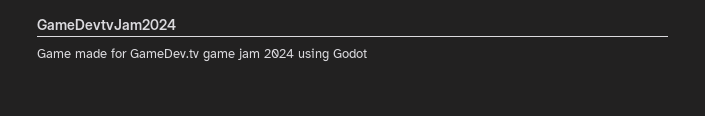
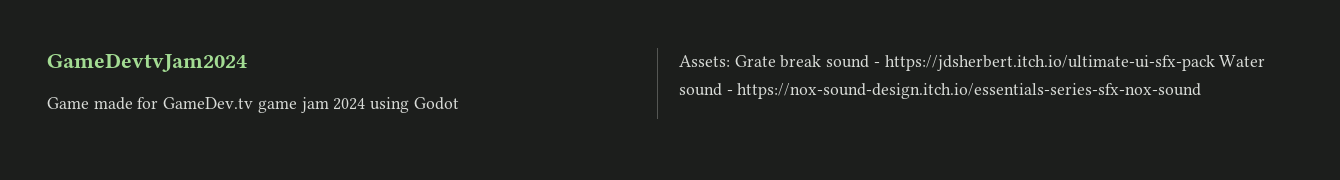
+ Assets: Grate break sound - https://jdsherbert.itch.io/ultimate-ui-sfx-pack Water sound - https://nox-sound-design.itch.io/essentials-series-sfx-nox-sound

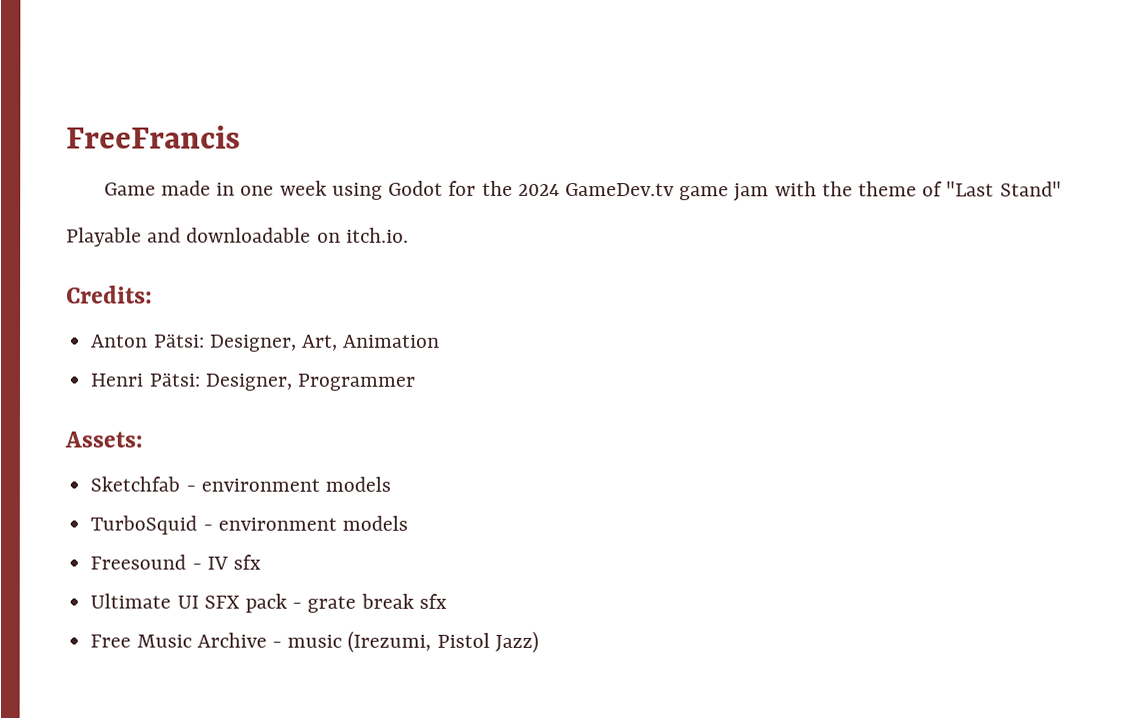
- GameDevtvJam2024
+ FreeFrancis
- Game made for GameDev.tv game jam 2024 using Godot
- Assets: Grate break sound - https://jdsherbert.itch.io/ultimate-ui-sfx-pack Water sound - https://nox-sound-design.itch.io/essentials-series-sfx-nox-sound
+ Game made in one week using Godot for the 2024 GameDev.tv game jam with the theme of "Last Stand"
+ Playable and downloadable on itch.io.
+ Credits:
+ Anton Pätsi: Designer, Art, Animation
+ Henri Pätsi: Designer, Programmer
+ Assets:
+ Sketchfab - environment models
+ TurboSquid - environment models
+ Freesound - IV sfx
+ Ultimate UI SFX pack - grate break sfx
+ Free Music Archive - music (Irezumi, Pistol Jazz)

